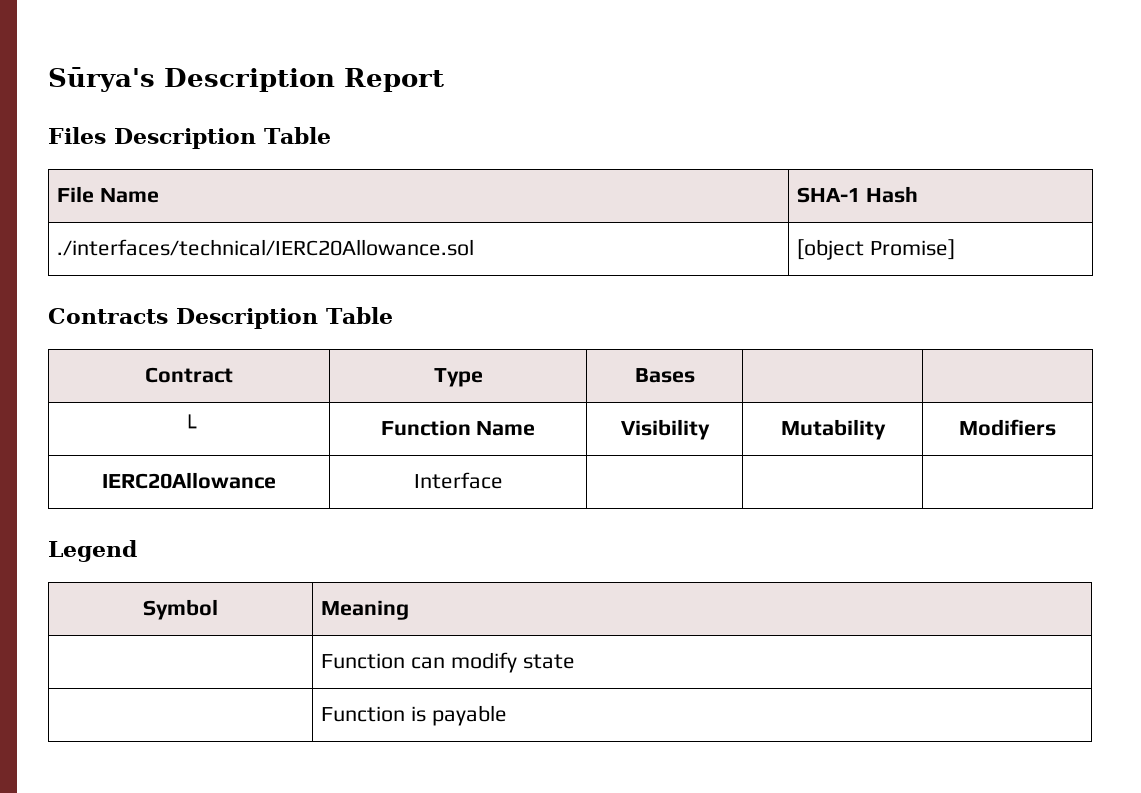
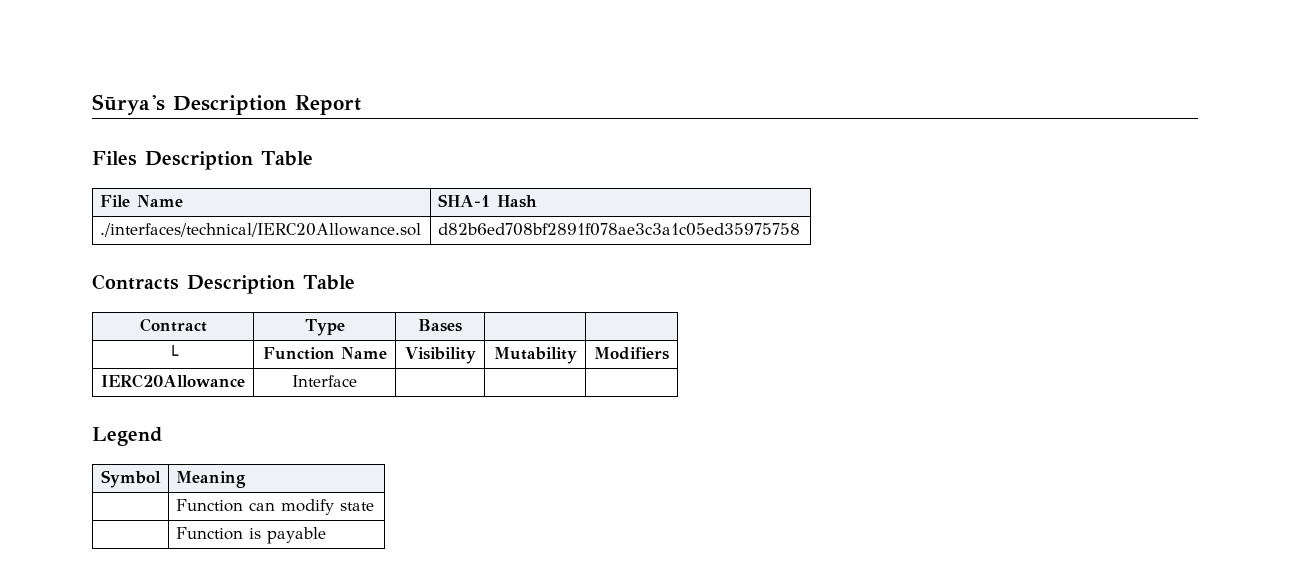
- ./interfaces/technical/IERC20Allowance.sol | [object Promise]
+ ./interfaces/technical/IERC20Allowance.sol | d82b6ed708bf2891f078ae3c3a1c05ed35975758

